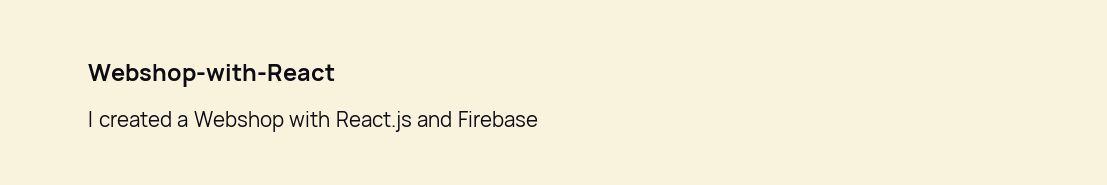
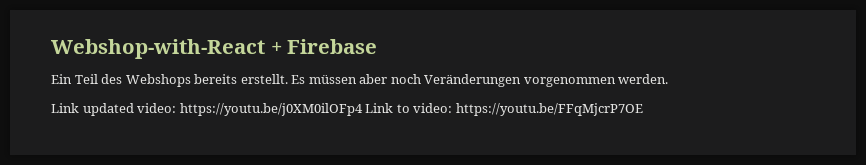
- Webshop-with-React
- I created a Webshop with React.js and Firebase
+ Webshop-with-React + Firebase
+ Ein Teil des Webshops bereits erstellt. Es müssen aber noch Veränderungen vorgenommen werden.
+ Link updated video: https://youtu.be/j0XM0ilOFp4 Link to video: https://youtu.be/FFqMjcrP7OE

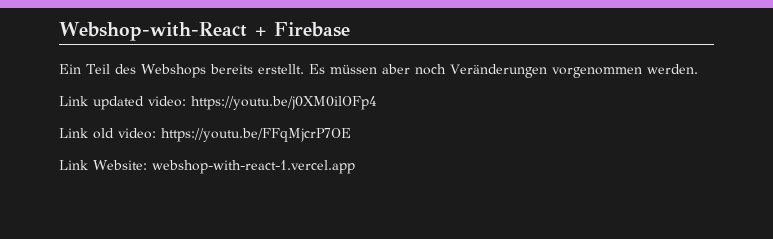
- Link updated video: https://youtu.be/j0XM0ilOFp4 Link to video: https://youtu.be/FFqMjcrP7OE
+ Link updated video: https://youtu.be/j0XM0ilOFp4
+ Link old video: https://youtu.be/FFqMjcrP7OE
+ Link Website: webshop-with-react-1.vercel.app

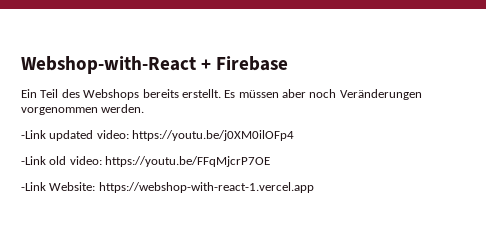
- Link updated video: https://youtu.be/j0XM0ilOFp4
+ -Link updated video: https://youtu.be/j0XM0ilOFp4
- Link old video: https://youtu.be/FFqMjcrP7OE
+ -Link old video: https://youtu.be/FFqMjcrP7OE
- Link Website: webshop-with-react-1.vercel.app
+ -Link Website: https://webshop-with-react-1.vercel.app

